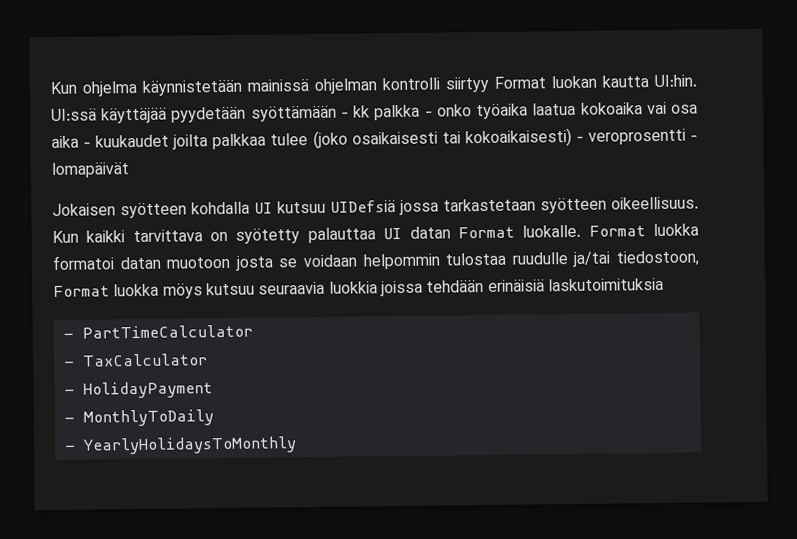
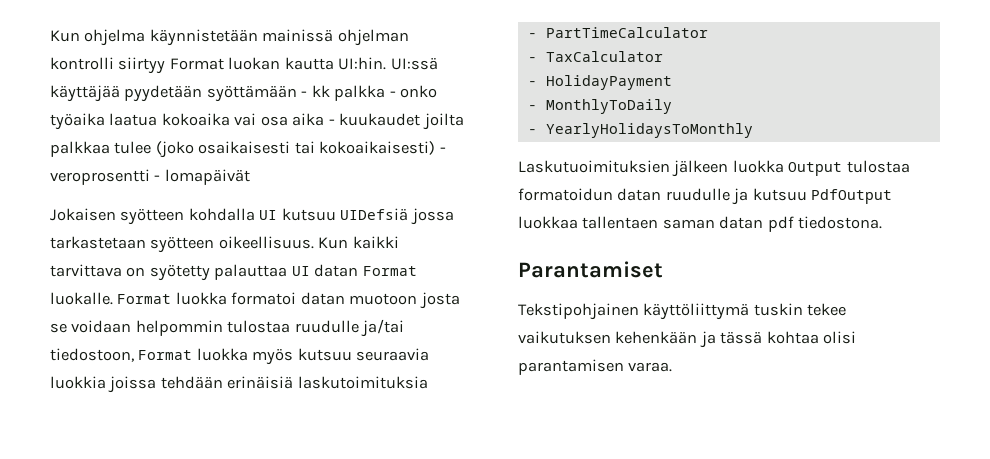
- Format luokka formatoi datan muotoon josta se voidaan helpommin tulostaa ruudulle ja/tai tiedostoon, Format luokka möys kutsuu seuraavia luokkia joissa tehdään erinäisiä laskutoimituksia
+ Format luokka formatoi datan muotoon josta se voidaan helpommin tulostaa ruudulle ja/tai tiedostoon, Format luokka myös kutsuu seuraavia luokkia joissa tehdään erinäisiä laskutoimituksia
+ Laskutuoimituksien jälkeen luokka Output tulostaa formatoidun datan ruudulle ja kutsuu PdfOutput luokkaa tallentaen saman datan pdf tiedostona.
+ Parantamiset
+ Tekstipohjainen käyttöliittymä tuskin tekee vaikutuksen kehenkään ja tässä kohtaa olisi parantamisen varaa.

